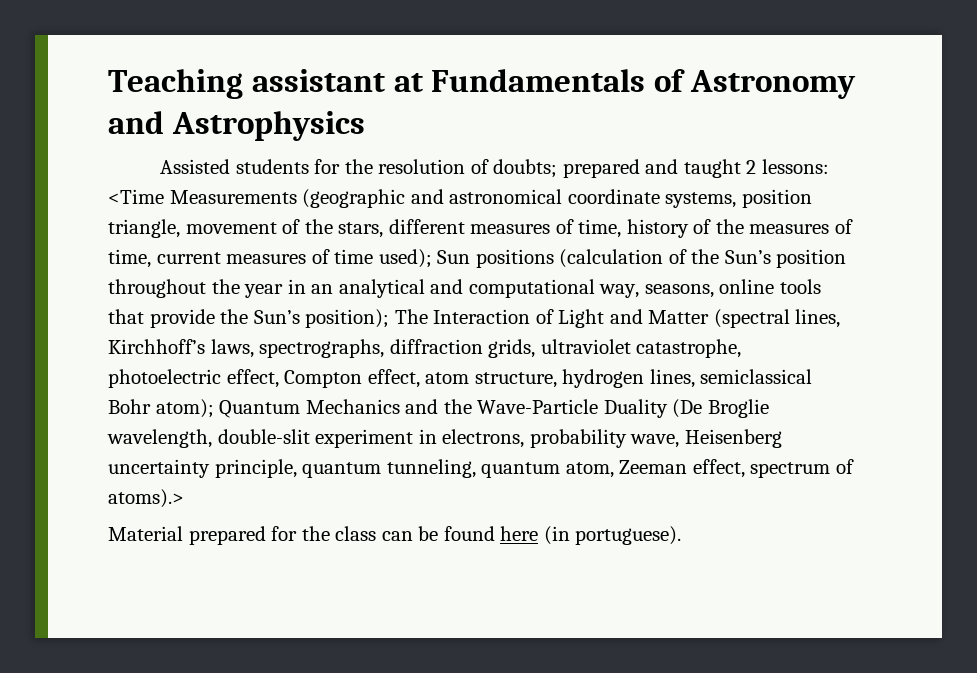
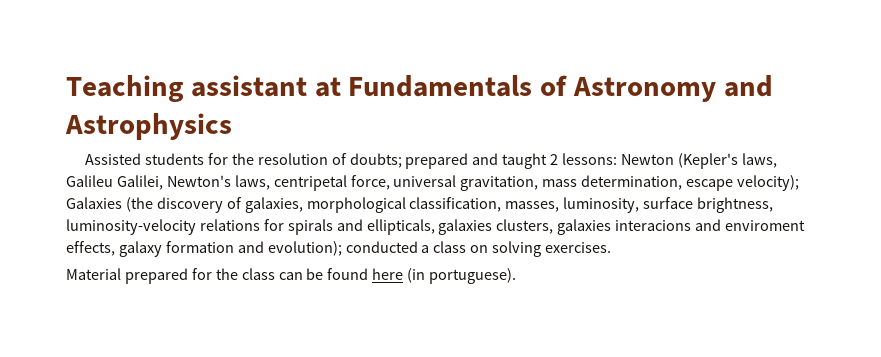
- Assisted students for the resolution of doubts; prepared and taught 2 lessons: <Time Measurements (geographic and astronomical coordinate systems, position triangle, movement of the stars, different measures of time, history of the measures of time, current measures of time used); Sun positions (calculation of the Sun’s position throughout the year in an analytical and computational way, seasons, online tools that provide the Sun’s position); The Interaction of Light and Matter (spectral lines, Kirchhoff’s laws, spectrographs, diffraction grids, ultraviolet catastrophe, photoelectric effect, Compton effect, atom structure, hydrogen lines, semiclassical Bohr atom); Quantum Mechanics and the Wave-Particle Duality (De Broglie wavelength, double-slit experiment in electrons, probability wave, Heisenberg uncertainty principle, quantum tunneling, quantum atom, Zeeman effect, spectrum of atoms).>
+ Assisted students for the resolution of doubts; prepared and taught 2 lessons: Newton (Kepler's laws, Galileu Galilei, Newton's laws, centripetal force, universal gravitation, mass determination, escape velocity); Galaxies (the discovery of galaxies, morphological classification, masses, luminosity, surface brightness, luminosity-velocity relations for spirals and ellipticals, galaxies clusters, galaxies interacions and enviroment effects, galaxy formation and evolution); conducted a class on solving exercises.

